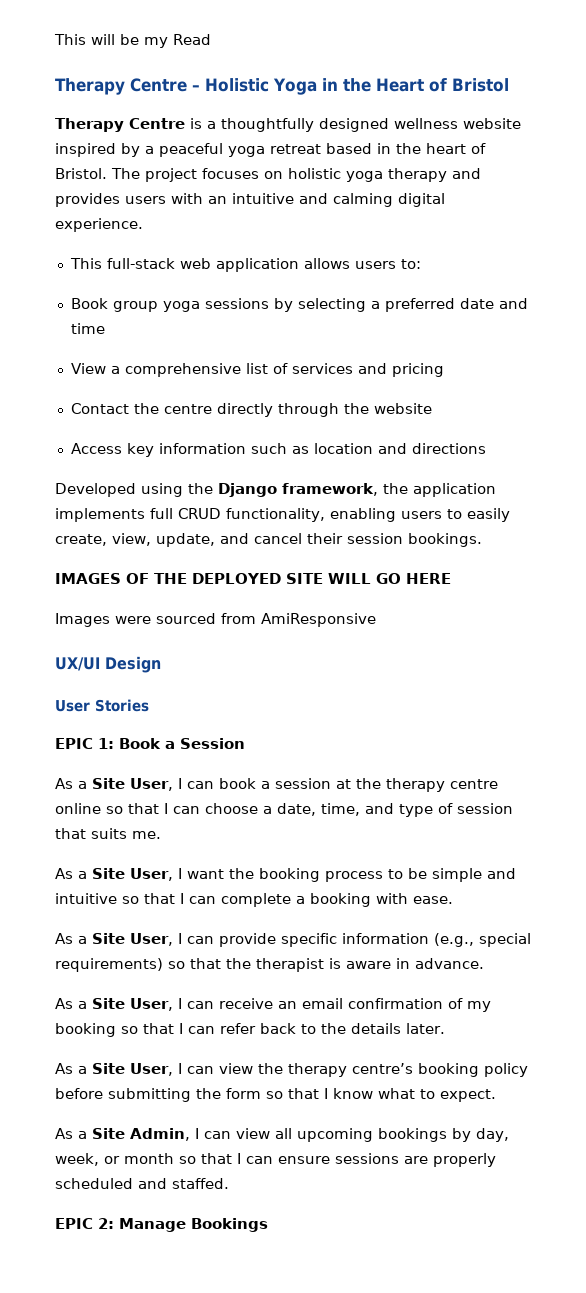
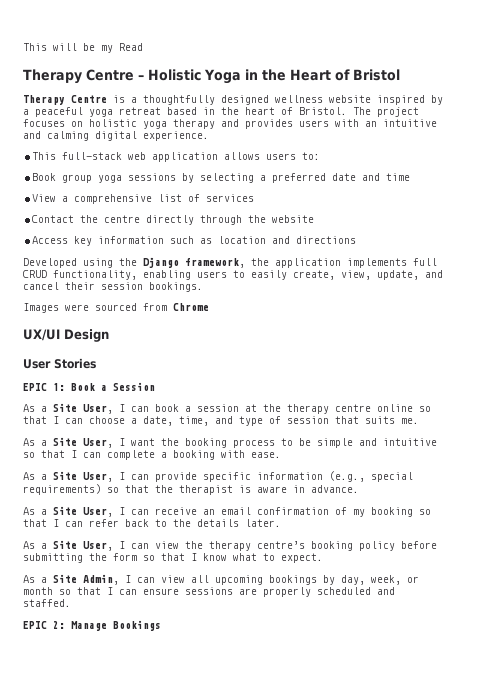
- View a comprehensive list of services and pricing
+ View a comprehensive list of services
- IMAGES OF THE DEPLOYED SITE WILL GO HERE
- Images were sourced from AmiResponsive
+ Images were sourced from Chrome

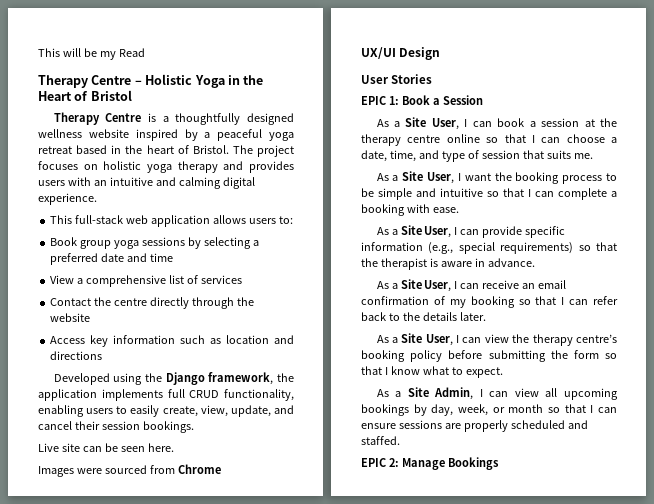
+ Live site can be seen here.

